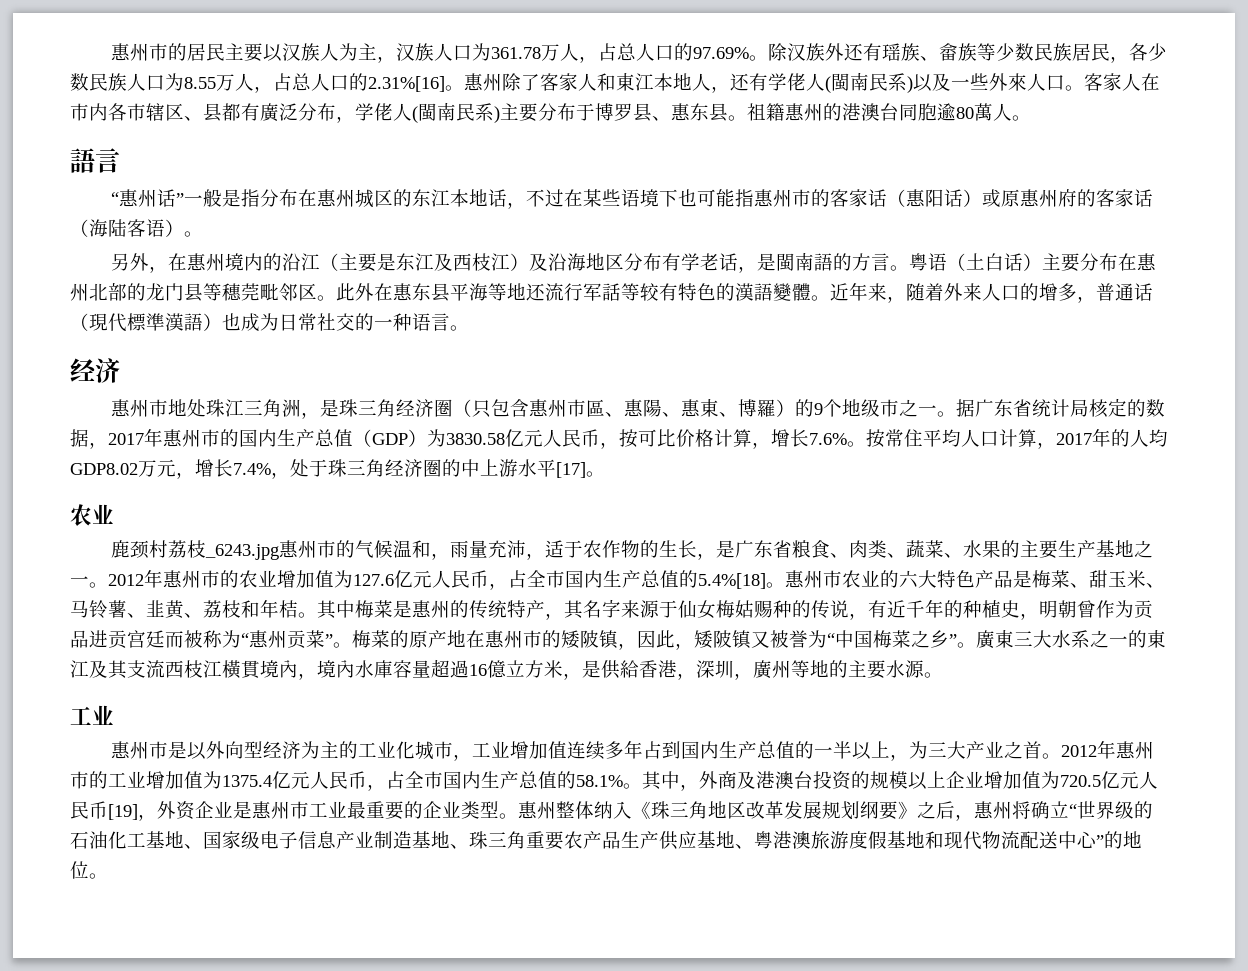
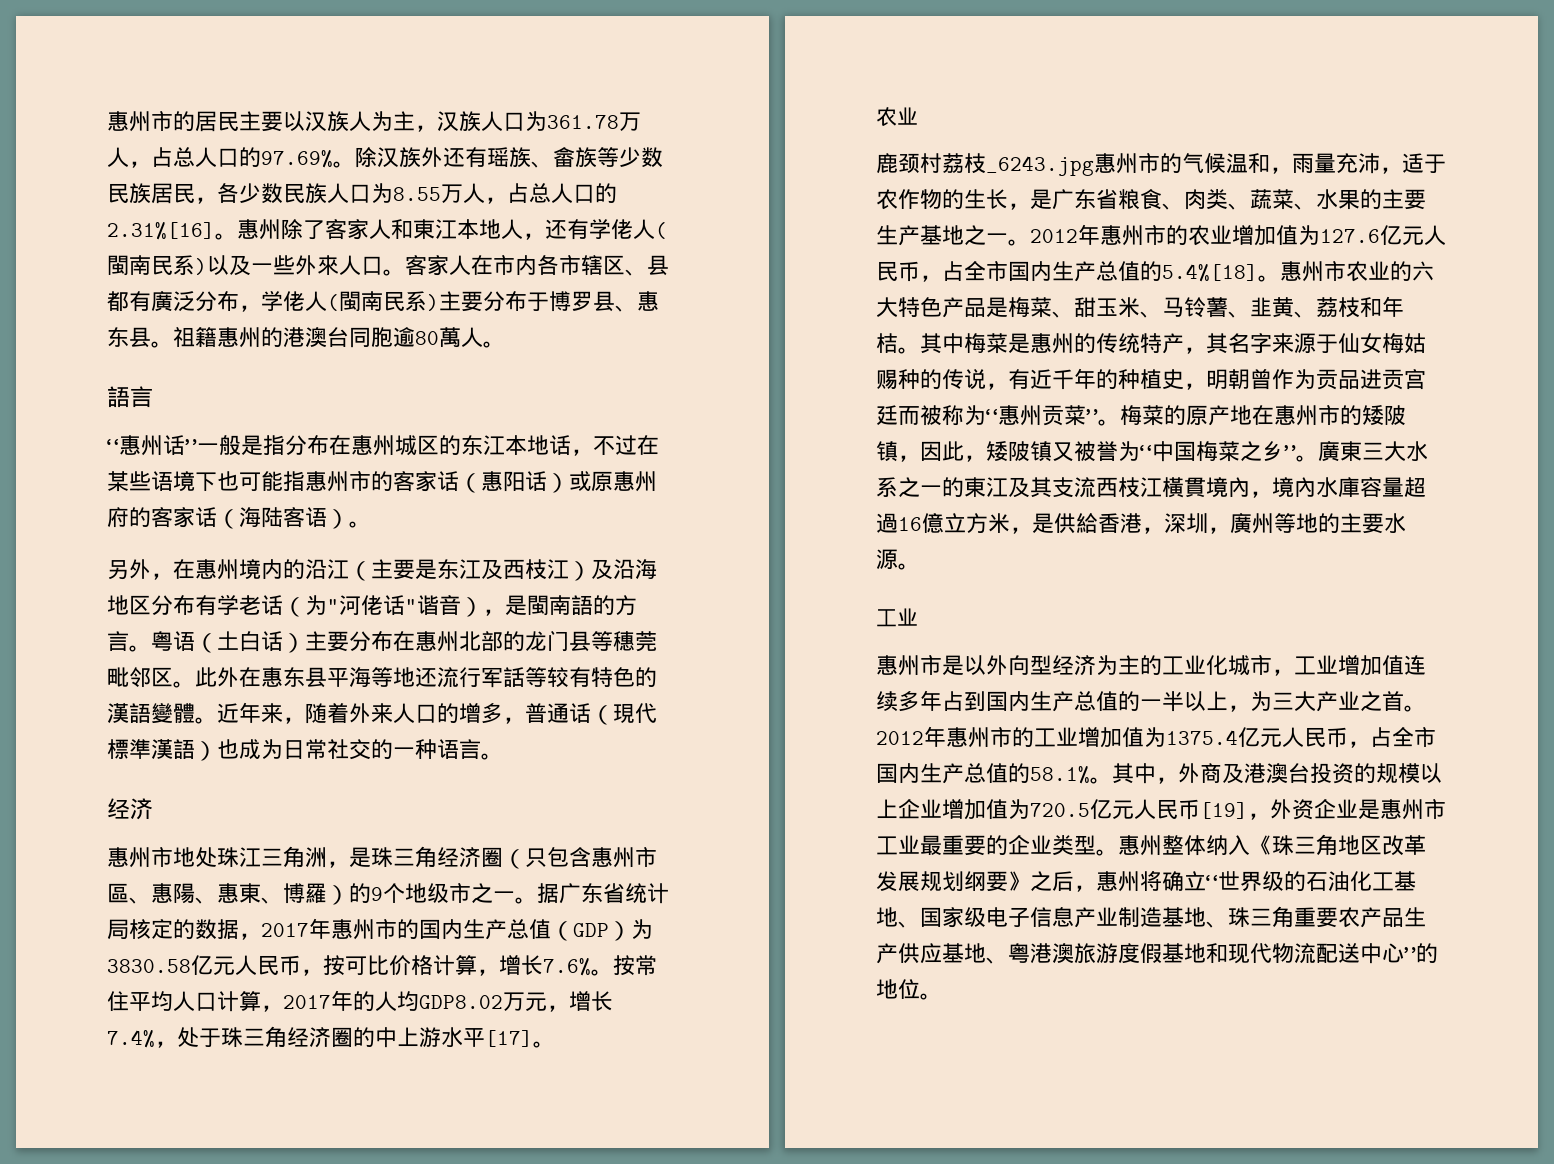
- 另外，在惠州境内的沿江（主要是东江及西枝江）及沿海地区分布有学老话，是閩南語的方言。
+ 另外，在惠州境内的沿江（主要是东江及西枝江）及沿海地区分布有学老话（为"河佬话"谐音），是閩南語的方言。

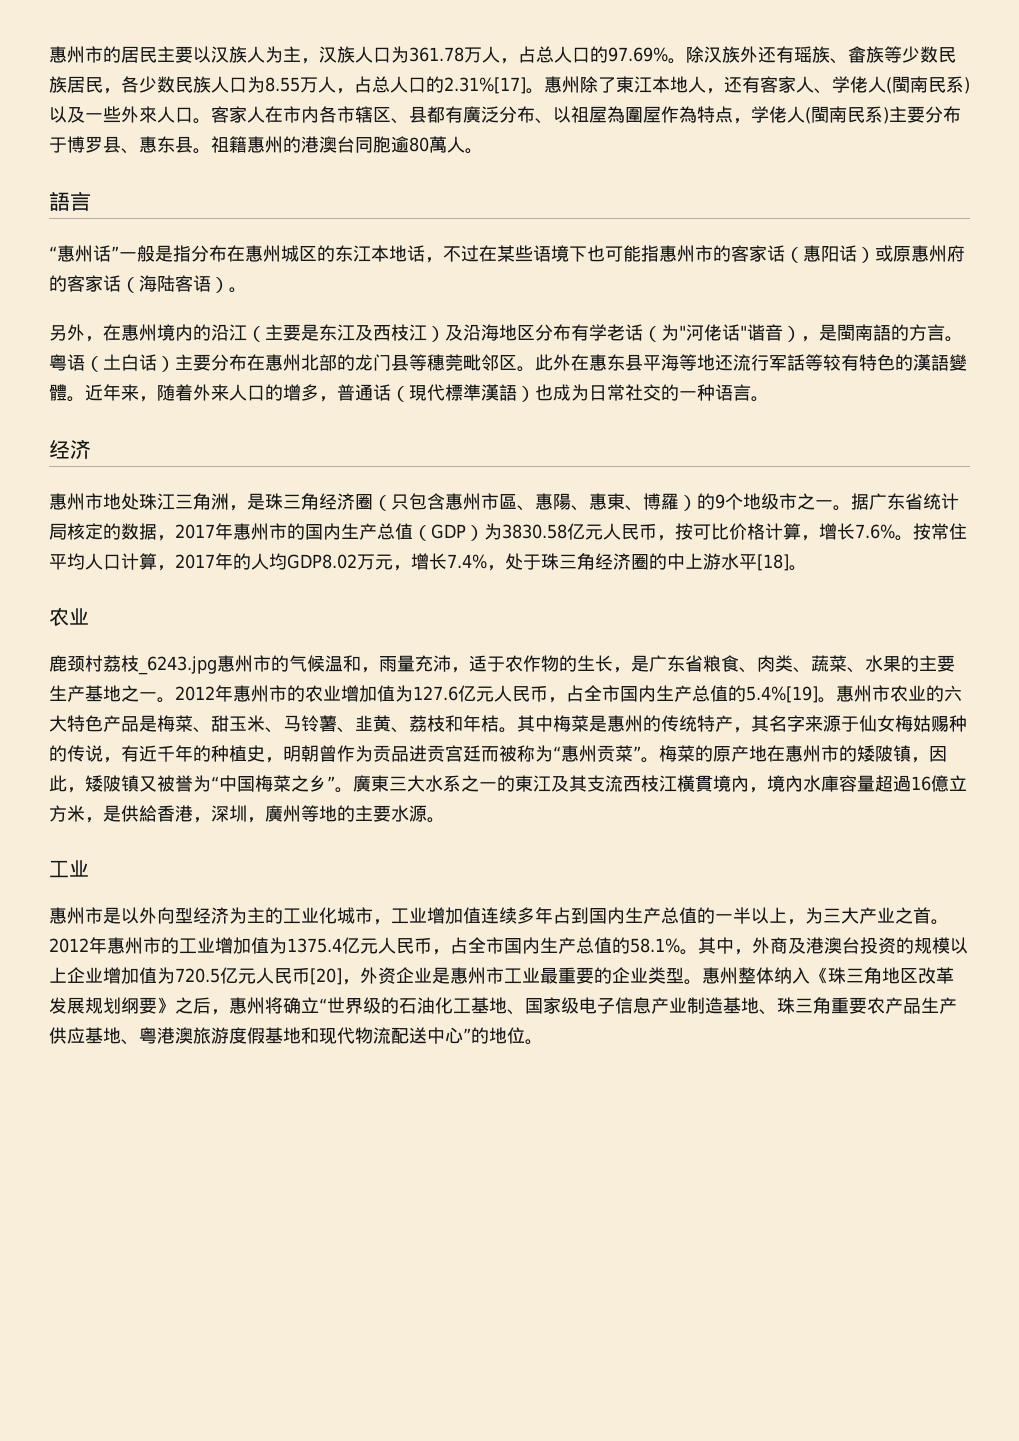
- 除汉族外还有瑶族、畲族等少数民族居民，各少数民族人口为8.55万人，占总人口的2.31%[16]。
+ 除汉族外还有瑶族、畲族等少数民族居民，各少数民族人口为8.55万人，占总人口的2.31%[17]。
- 惠州除了客家人和東江本地人，还有学佬人(閩南民系)以及一些外來人口。
+ 惠州除了東江本地人，还有客家人、学佬人(閩南民系)以及一些外來人口。
- 客家人在市内各市辖区、县都有廣泛分布，学佬人(閩南民系)主要分布于博罗县、惠东县。
+ 客家人在市内各市辖区、县都有廣泛分布、以祖屋為圍屋作為特点，学佬人(閩南民系)主要分布于博罗县、惠东县。
- 按常住平均人口计算，2017年的人均GDP8.02万元，增长7.4%，处于珠三角经济圈的中上游水平[17]。
+ 按常住平均人口计算，2017年的人均GDP8.02万元，增长7.4%，处于珠三角经济圈的中上游水平[18]。
- 2012年惠州市的农业增加值为127.6亿元人民币，占全市国内生产总值的5.4%[18]。
+ 2012年惠州市的农业增加值为127.6亿元人民币，占全市国内生产总值的5.4%[19]。
- 其中，外商及港澳台投资的规模以上企业增加值为720.5亿元人民币[19]，外资企业是惠州市工业最重要的企业类型。
+ 其中，外商及港澳台投资的规模以上企业增加值为720.5亿元人民币[20]，外资企业是惠州市工业最重要的企业类型。

